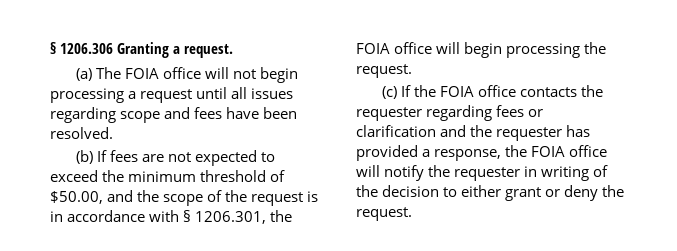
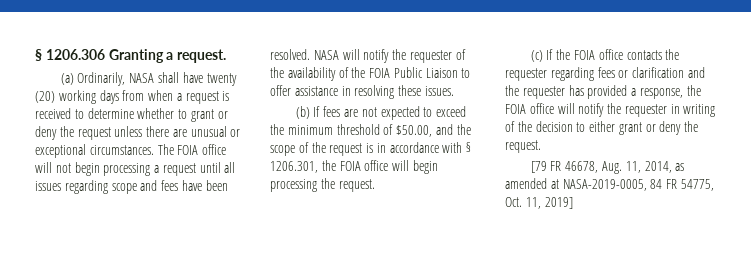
- (a) The FOIA office will not begin processing a request until all issues regarding scope and fees have been resolved.
+ (a) Ordinarily, NASA shall have twenty (20) working days from when a request is received to determine whether to grant or deny the request unless there are unusual or exceptional circumstances. The FOIA office will not begin processing a request until all issues regarding scope and fees have been resolved. NASA will notify the requester of the availability of the FOIA Public Liaison to offer assistance in resolving these issues.
+ [79 FR 46678, Aug. 11, 2014, as amended at NASA-2019-0005, 84 FR 54775, Oct. 11, 2019]

